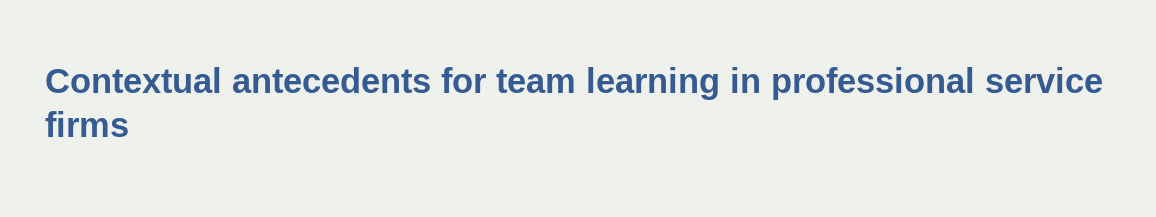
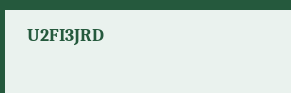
- Contextual antecedents for team learning in professional service firms
+ U2FI3JRD

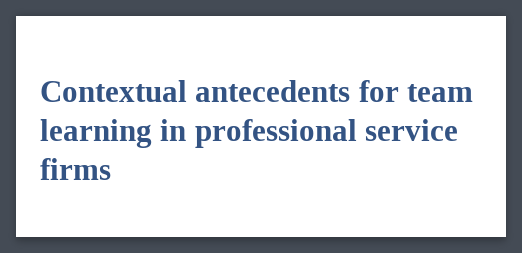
- U2FI3JRD
+ Contextual antecedents for team learning in professional service firms

